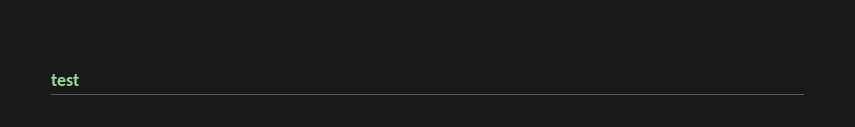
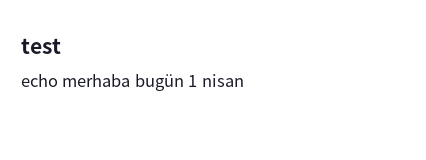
+ echo merhaba bugün 1 nisan

